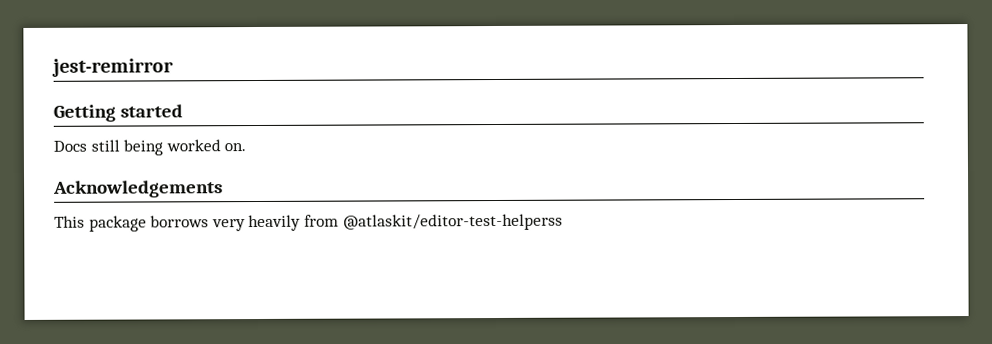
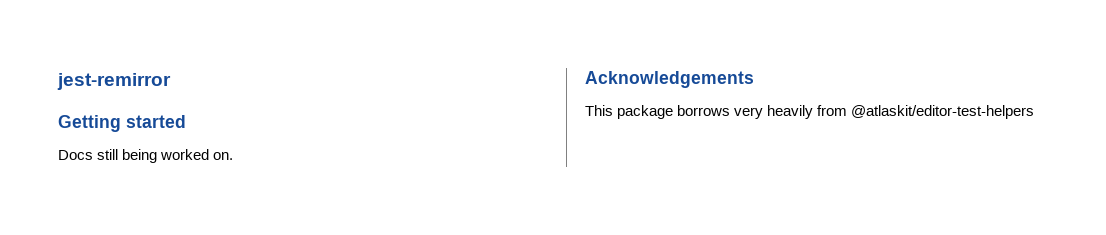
- This package borrows very heavily from @atlaskit/editor-test-helperss
+ This package borrows very heavily from @atlaskit/editor-test-helpers

